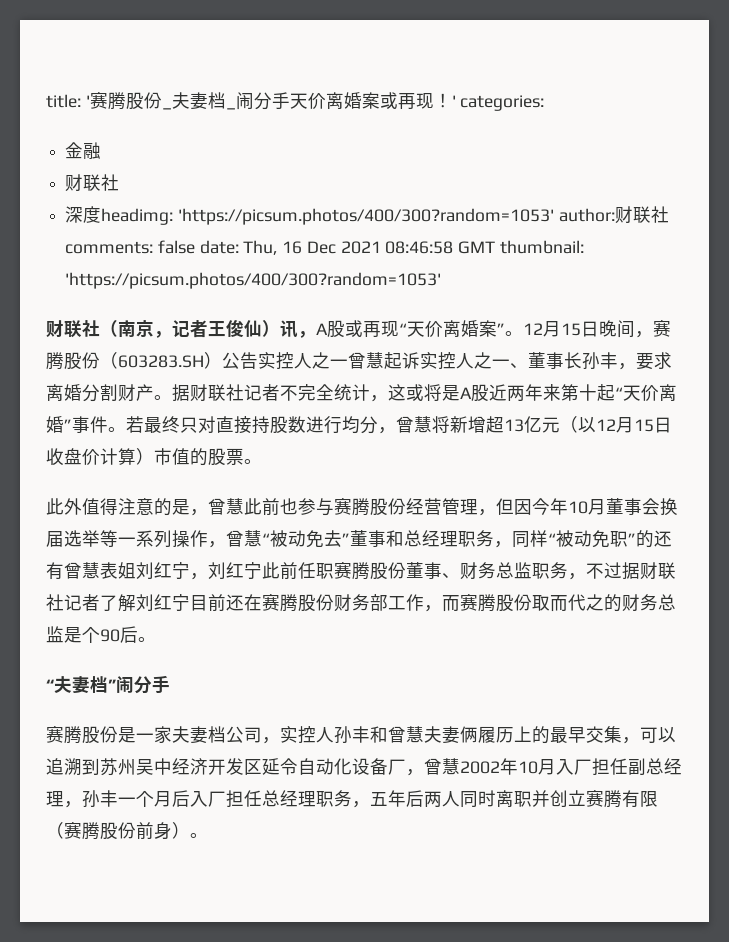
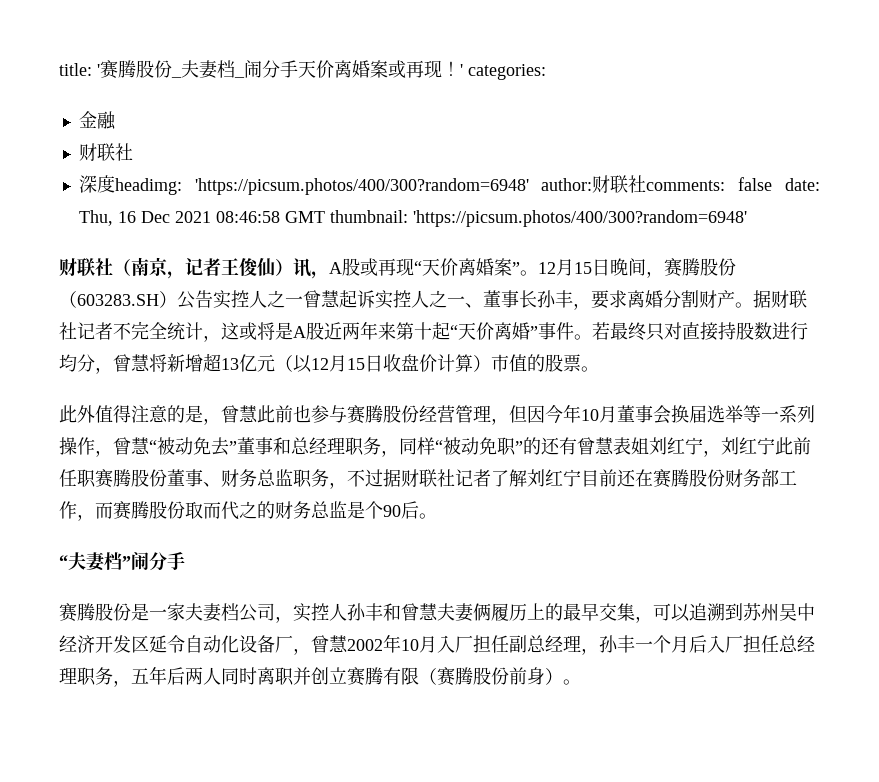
- 深度headimg: 'https://picsum.photos/400/300?random=1053' author:财联社comments: false date: Thu, 16 Dec 2021 08:46:58 GMT thumbnail: 'https://picsum.photos/400/300?random=1053'
+ 深度headimg: 'https://picsum.photos/400/300?random=6948' author:财联社comments: false date: Thu, 16 Dec 2021 08:46:58 GMT thumbnail: 'https://picsum.photos/400/300?random=6948'

